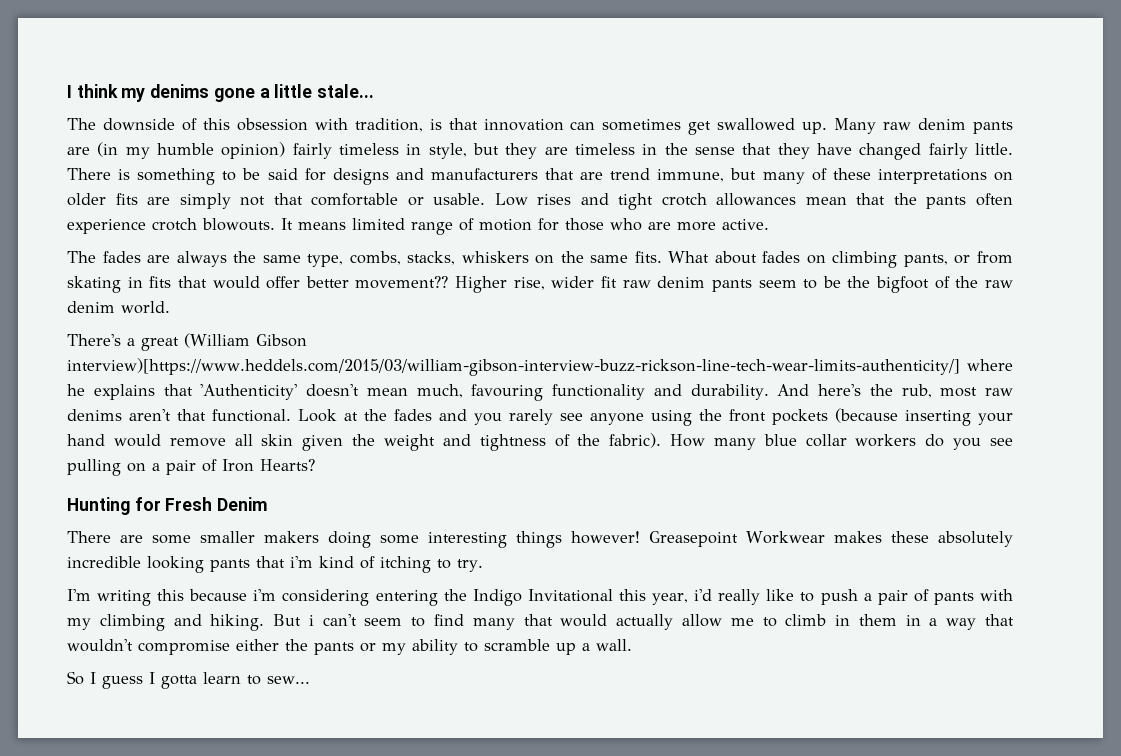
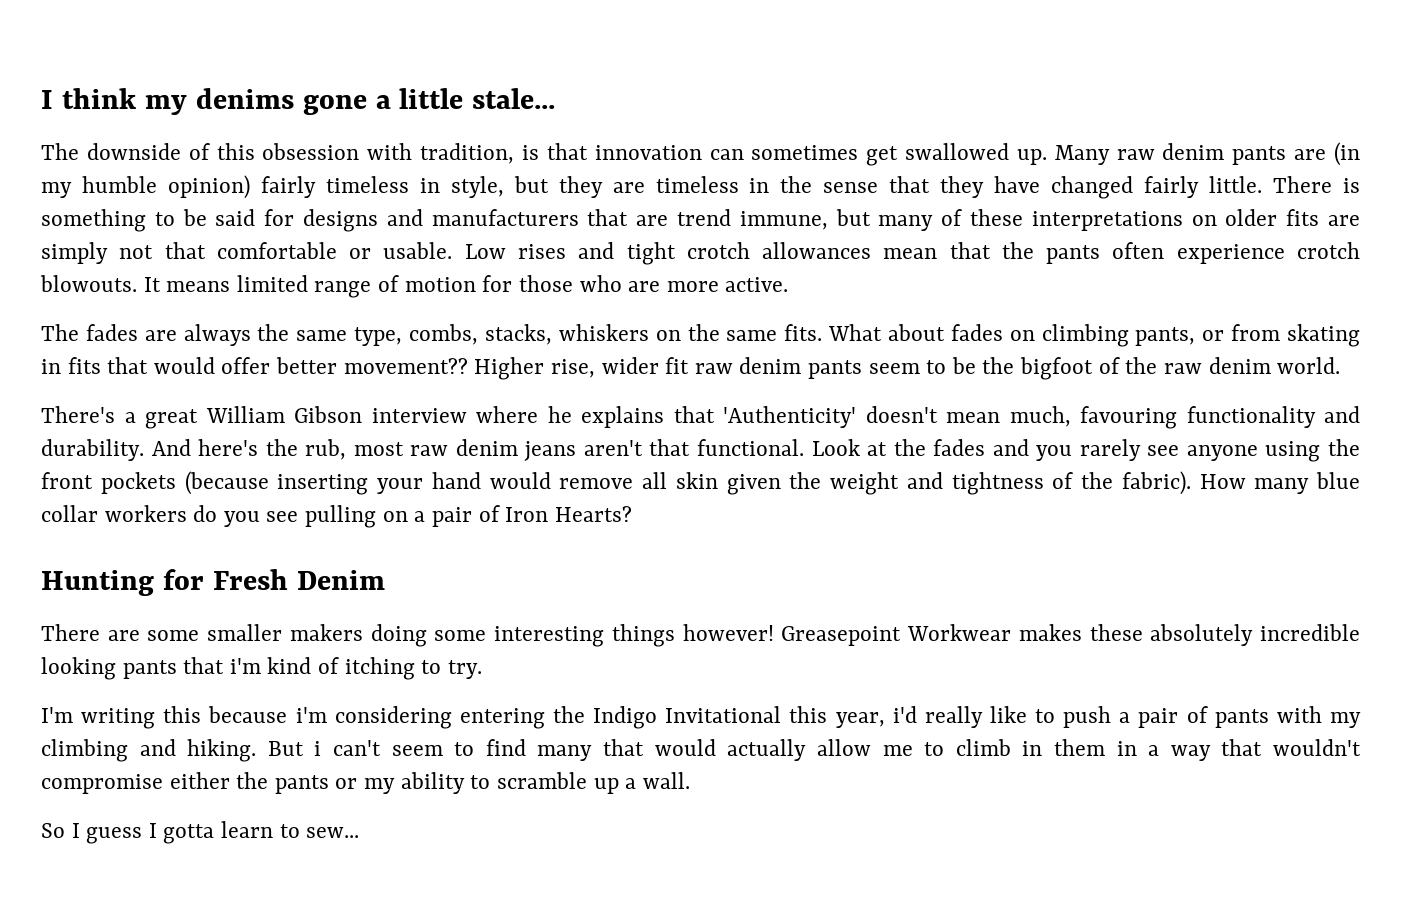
- There's a great (William Gibson interview)[https://www.heddels.com/2015/03/william-gibson-interview-buzz-rickson-line-tech-wear-limits-authenticity/] where he explains that 'Authenticity' doesn't mean much, favouring functionality and durability.
+ There's a great William Gibson interview where he explains that 'Authenticity' doesn't mean much, favouring functionality and durability.
- And here's the rub, most raw denims aren't that functional.
+ And here's the rub, most raw denim jeans aren't that functional.

